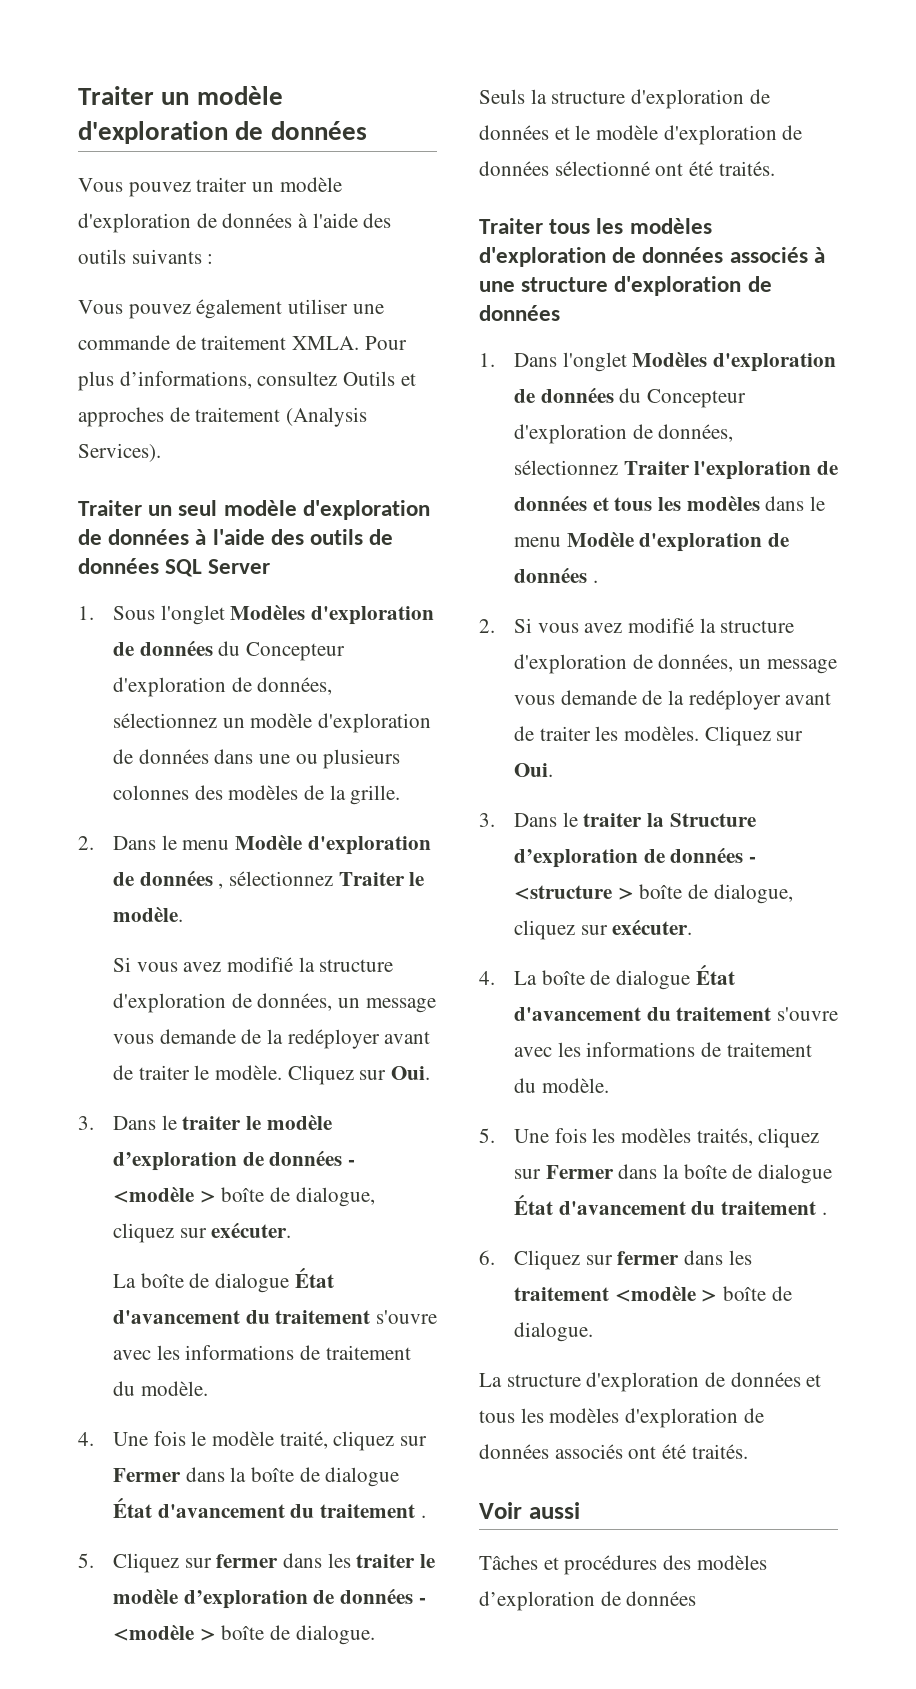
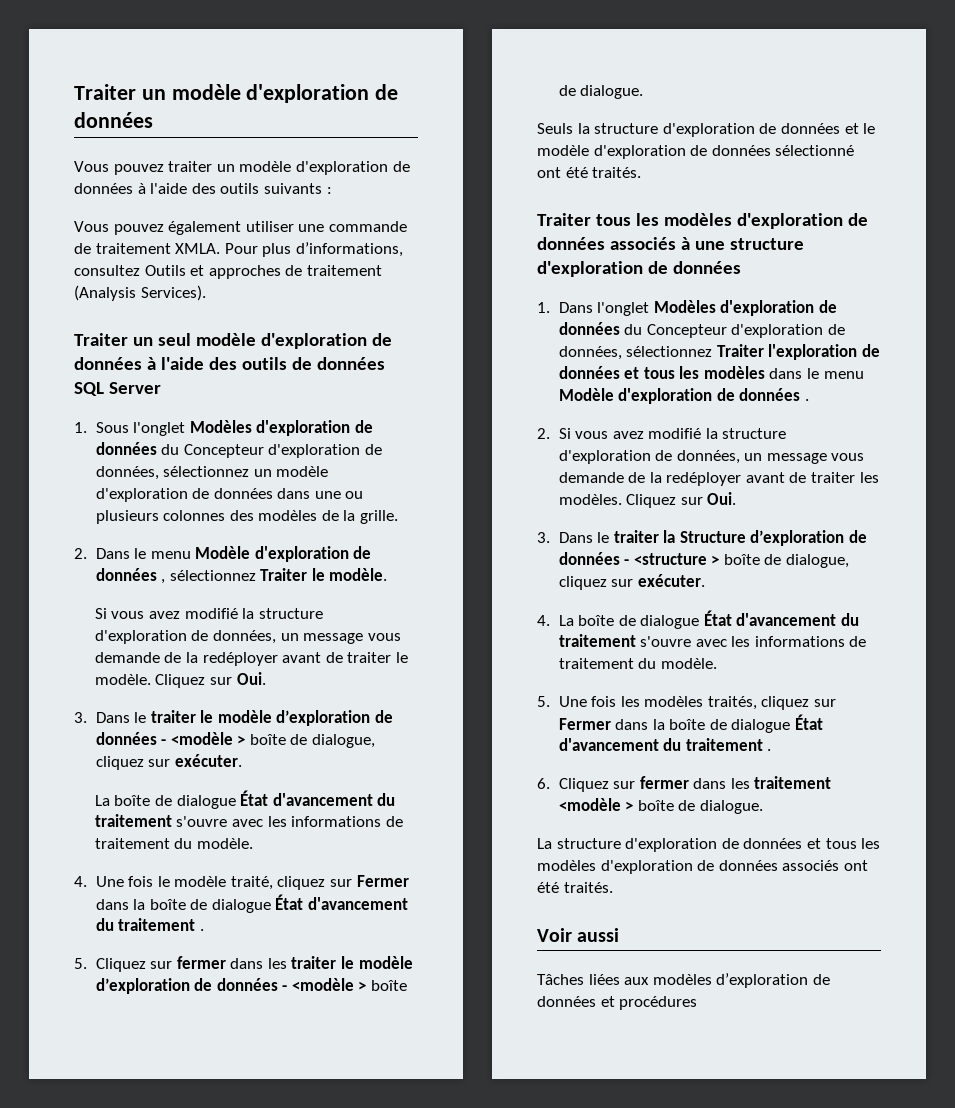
- Tâches et procédures des modèles d’exploration de données
+ Tâches liées aux modèles d’exploration de données et procédures

